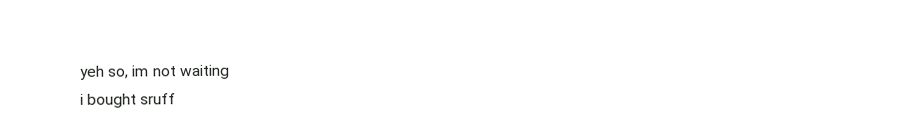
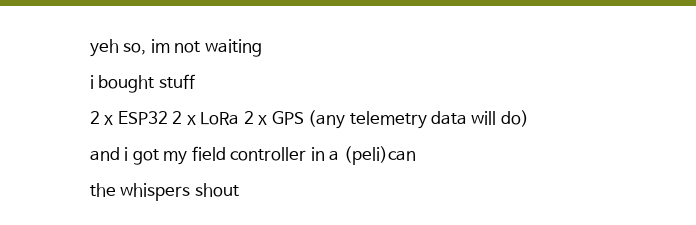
- i bought sruff
+ i bought stuff
+ 2 x ESP32 2 x LoRa 2 x GPS (any telemetry data will do)
+ and i got my field controller in a (peli)can
+ the whispers shout

